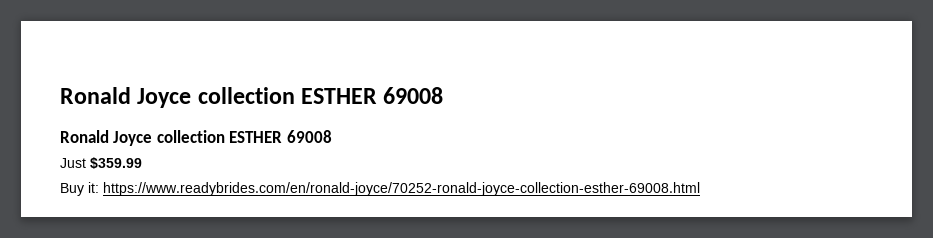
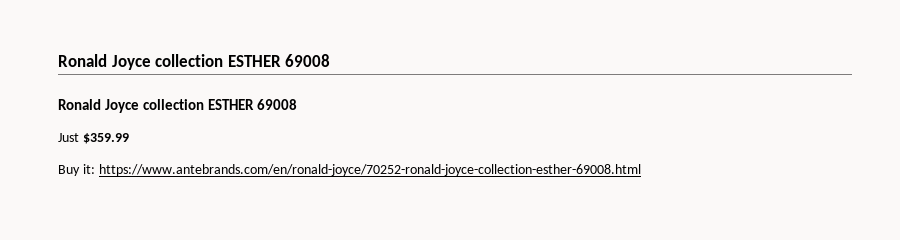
- Buy it: https://www.readybrides.com/en/ronald-joyce/70252-ronald-joyce-collection-esther-69008.html
+ Buy it: https://www.antebrands.com/en/ronald-joyce/70252-ronald-joyce-collection-esther-69008.html

